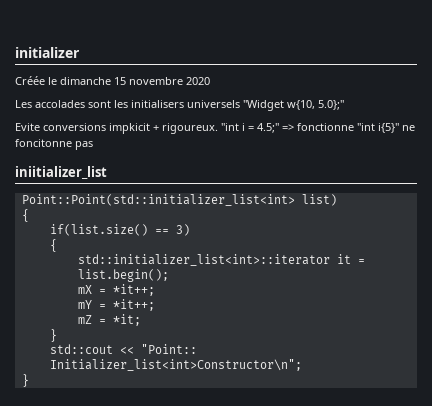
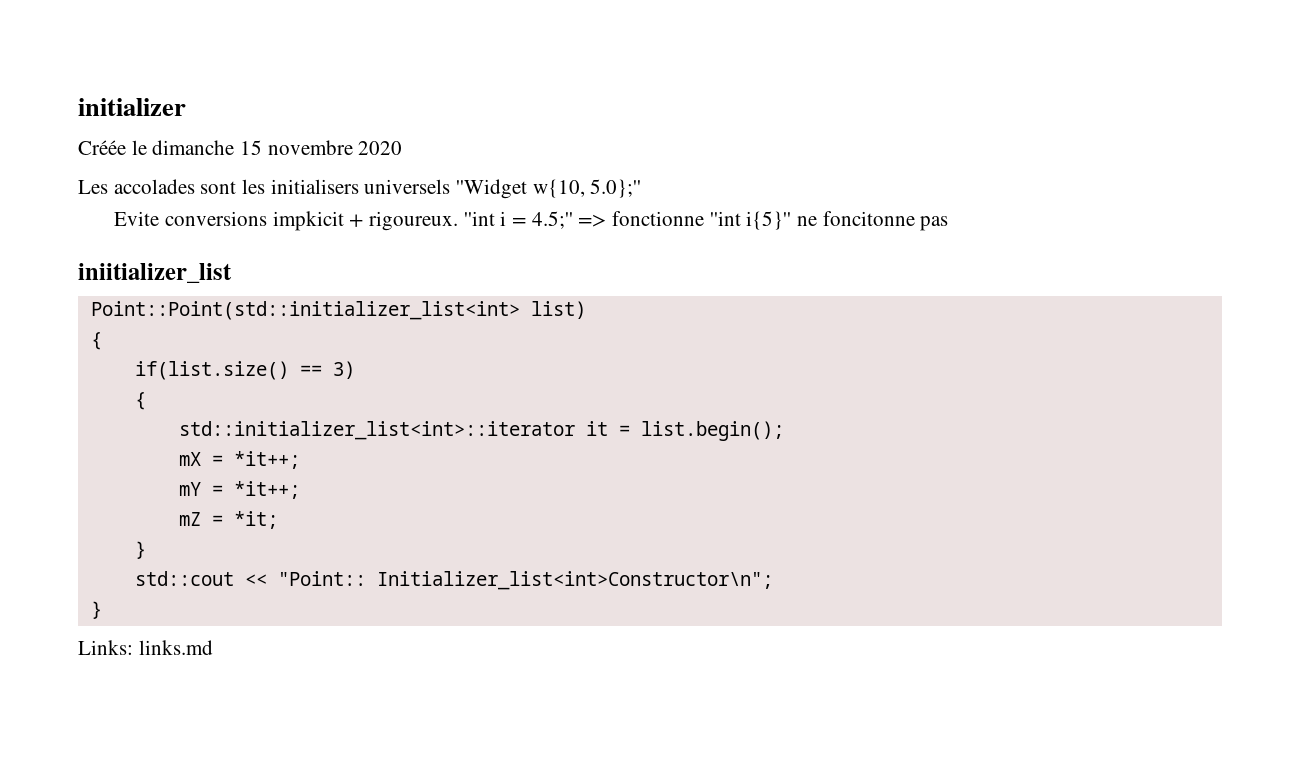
+ Links: links.md

